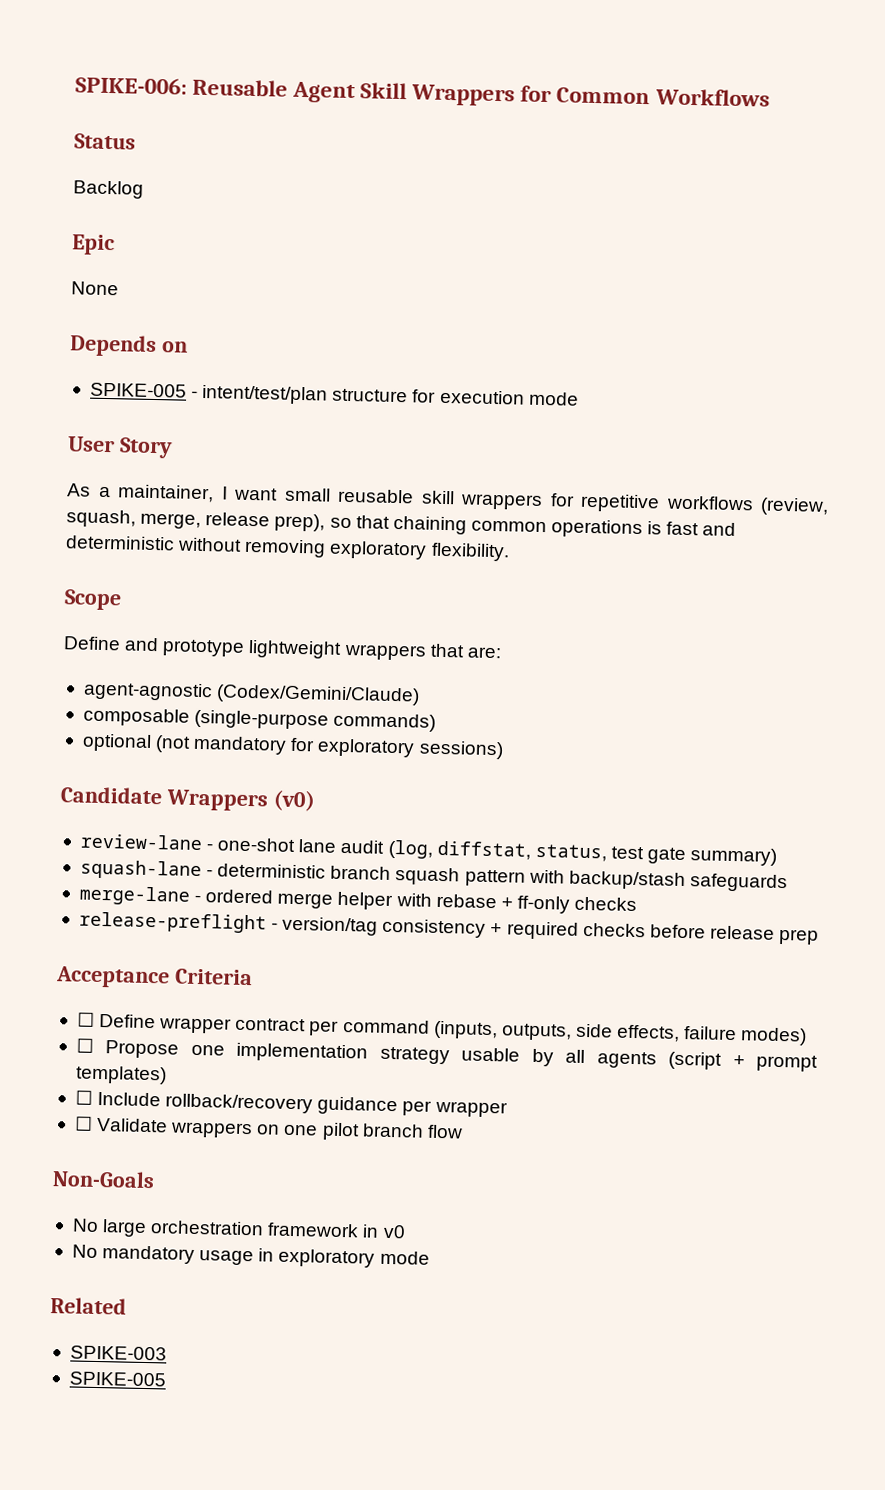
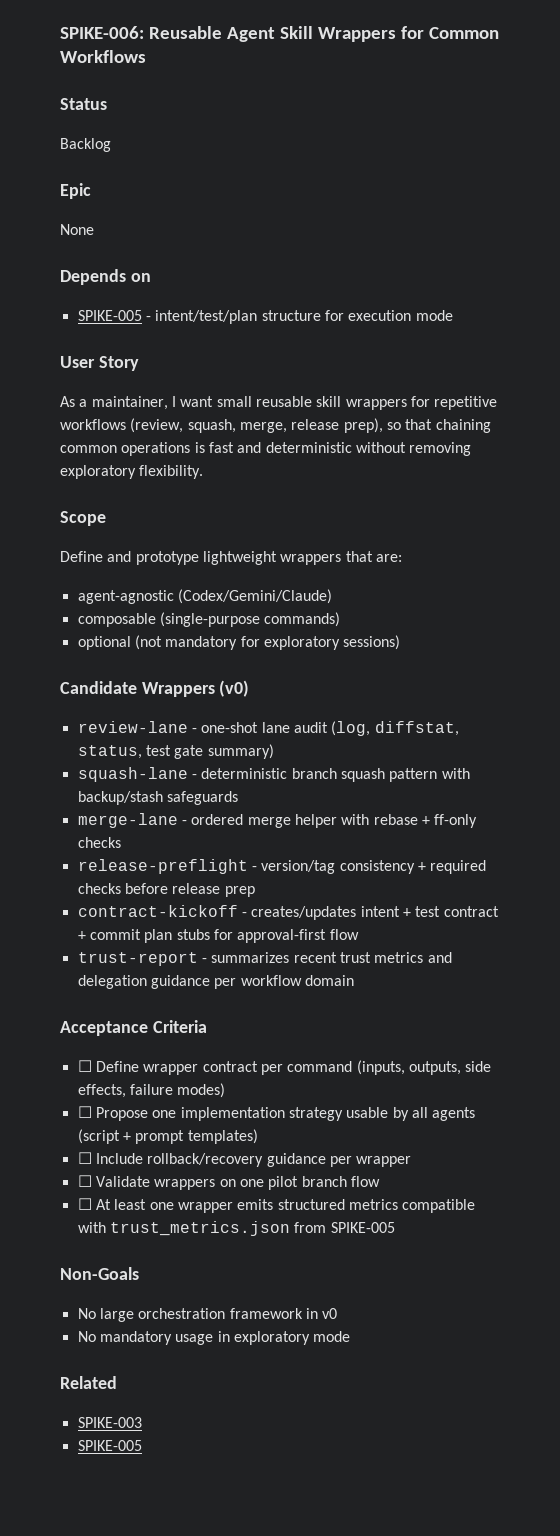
+ contract-kickoff - creates/updates intent + test contract + commit plan stubs for approval-first flow
+ trust-report - summarizes recent trust metrics and delegation guidance per workflow domain
+ ☐ At least one wrapper emits structured metrics compatible with trust_metrics.json from SPIKE-005

